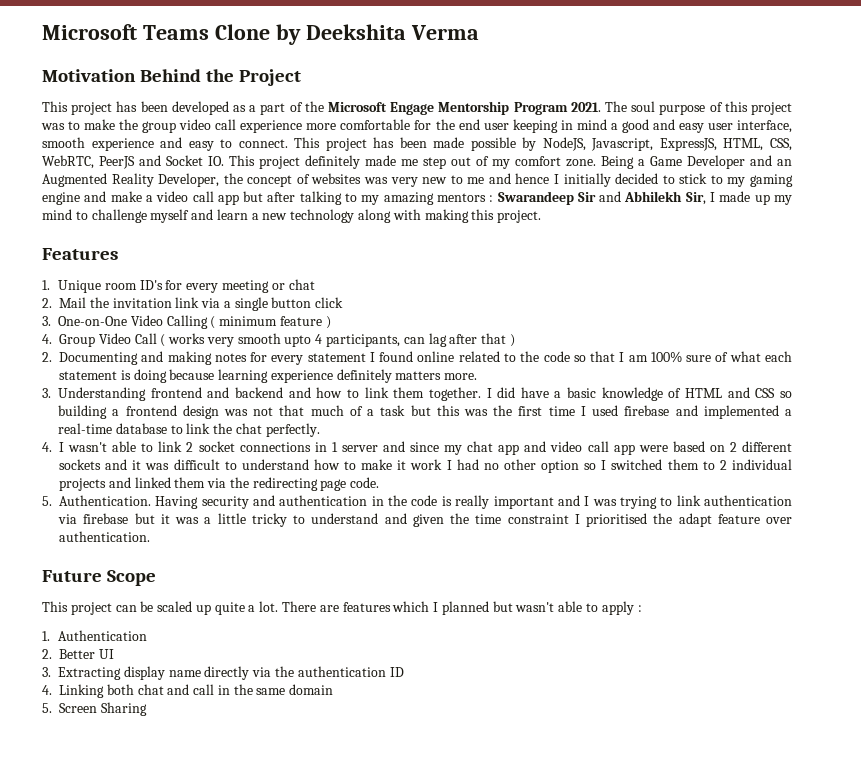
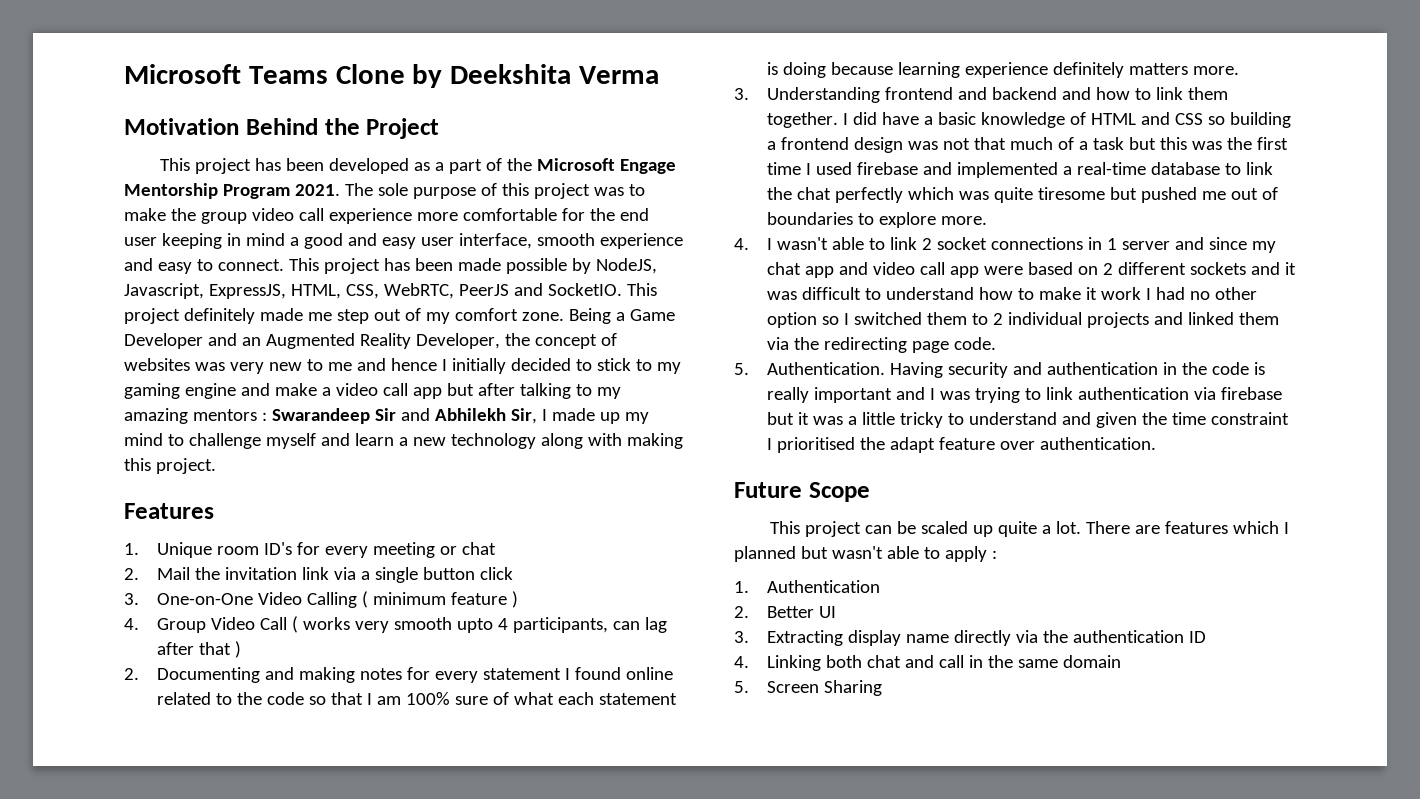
- The soul purpose of this project was to make the group video call experience more comfortable for the end user keeping in mind a good and easy user interface, smooth experience and easy to connect.
+ The sole purpose of this project was to make the group video call experience more comfortable for the end user keeping in mind a good and easy user interface, smooth experience and easy to connect.
- This project has been made possible by NodeJS, Javascript, ExpressJS, HTML, CSS, WebRTC, PeerJS and Socket IO. This project definitely made me step out of my comfort zone.
+ This project has been made possible by NodeJS, Javascript, ExpressJS, HTML, CSS, WebRTC, PeerJS and SocketIO. This project definitely made me step out of my comfort zone.
- I did have a basic knowledge of HTML and CSS so building a frontend design was not that much of a task but this was the first time I used firebase and implemented a real-time database to link the chat perfectly.
+ I did have a basic knowledge of HTML and CSS so building a frontend design was not that much of a task but this was the first time I used firebase and implemented a real-time database to link the chat perfectly which was quite tiresome but pushed me out of boundaries to explore more.

